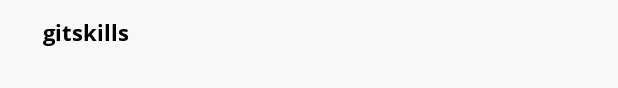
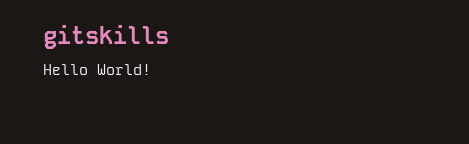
+ Hello World!

